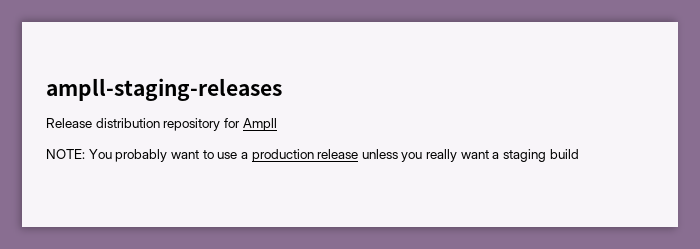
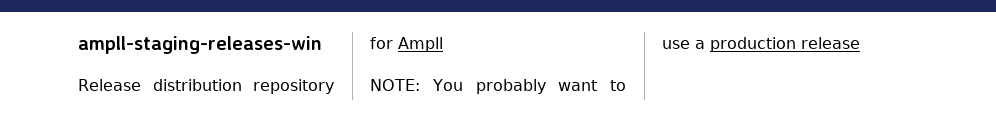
- ampll-staging-releases
+ ampll-staging-releases-win
- NOTE: You probably want to use a production release unless you really want a staging build
+ NOTE: You probably want to use a production release

